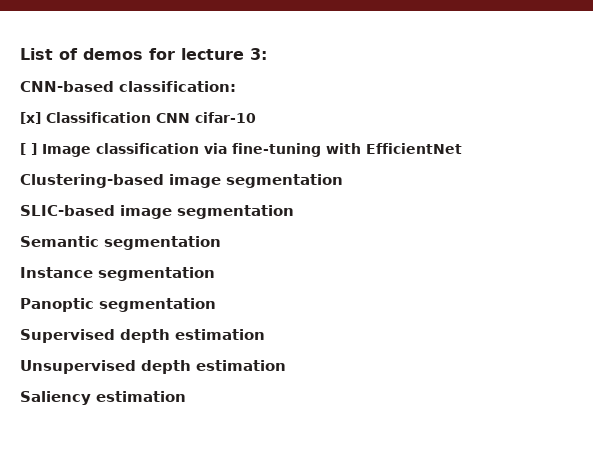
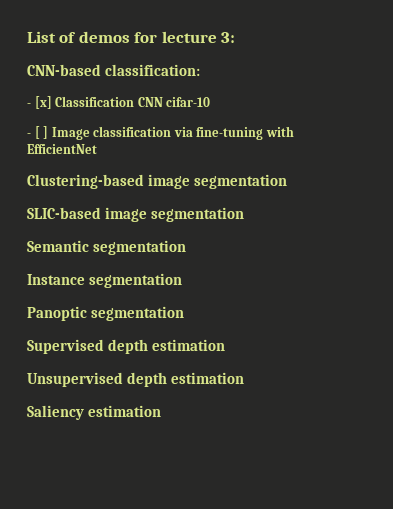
- [x] Classification CNN cifar-10
+ - [x] Classification CNN cifar-10
- [ ] Image classification via fine-tuning with EfficientNet
+ - [ ] Image classification via fine-tuning with EfficientNet

